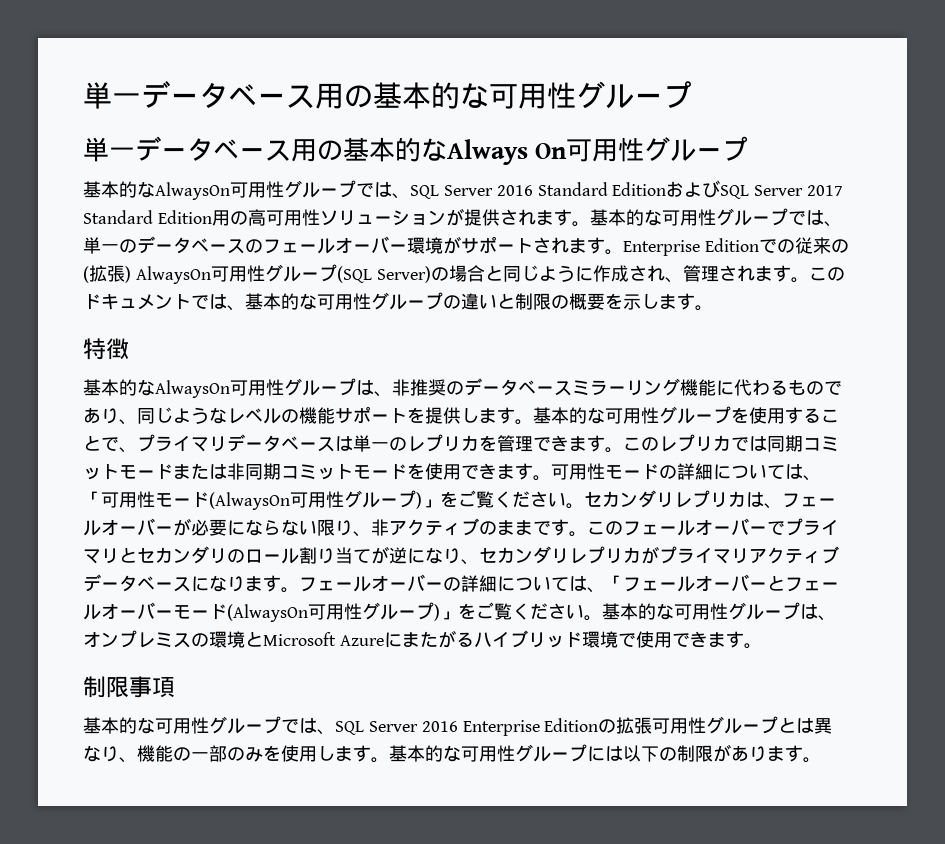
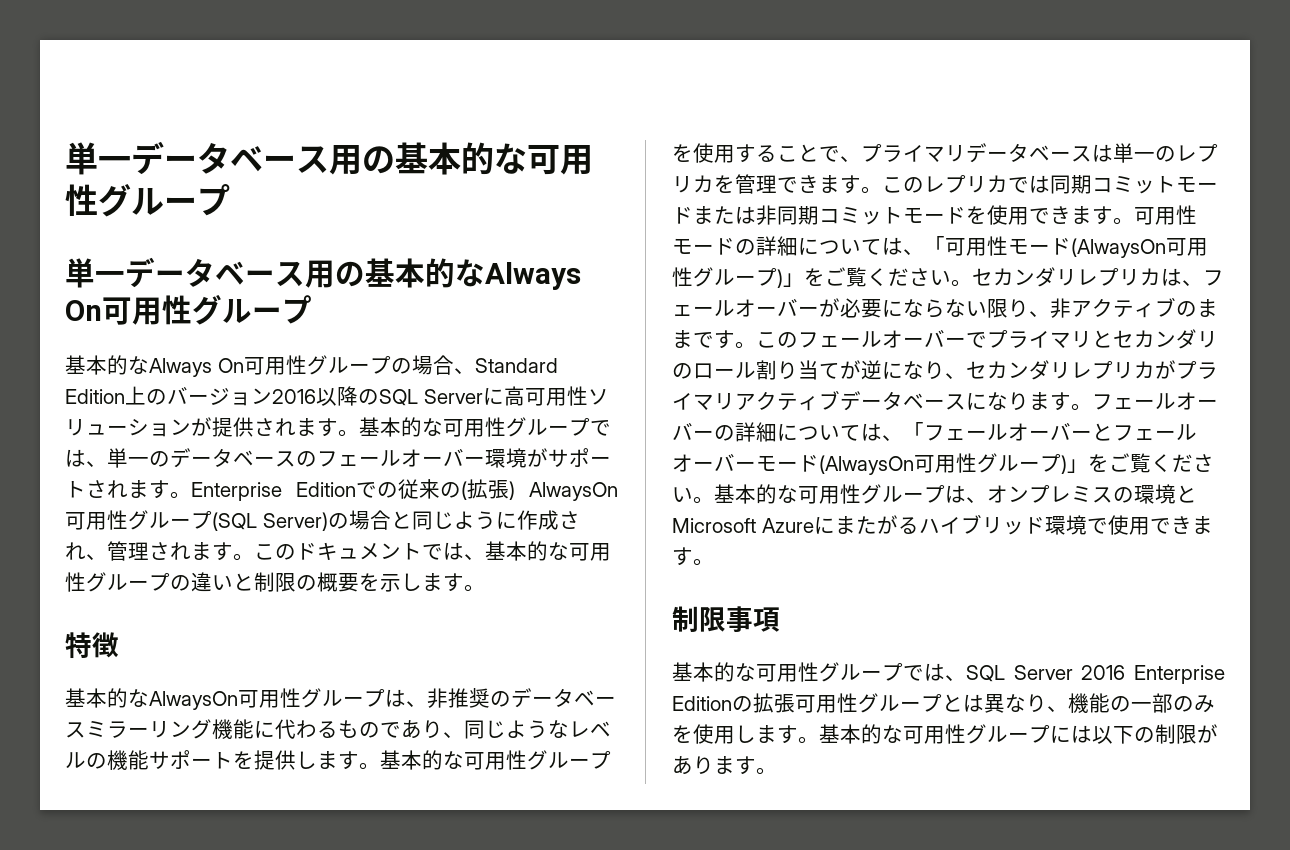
- 基本的なAlwaysOn可用性グループでは、SQL Server 2016 Standard EditionおよびSQL Server 2017 Standard Edition用の高可用性ソリューションが提供されます。
+ 基本的なAlways On可用性グループの場合、Standard Edition上のバージョン2016以降のSQL Serverに高可用性ソリューションが提供されます。

